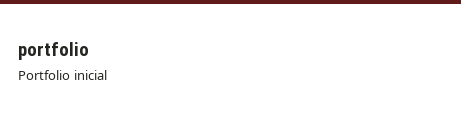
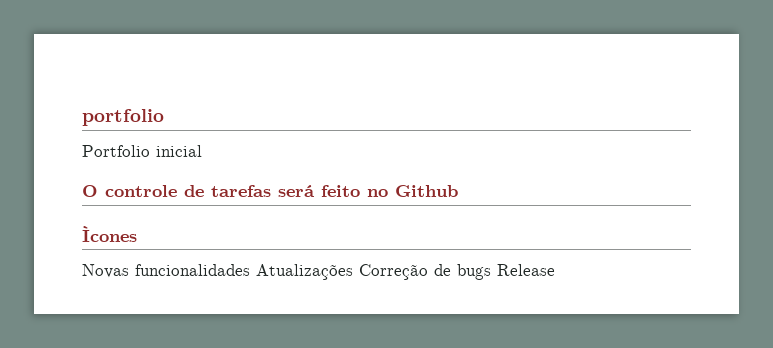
+ O controle de tarefas será feito no Github
+ Ìcones
+ Novas funcionalidades Atualizações Correção de bugs Release

